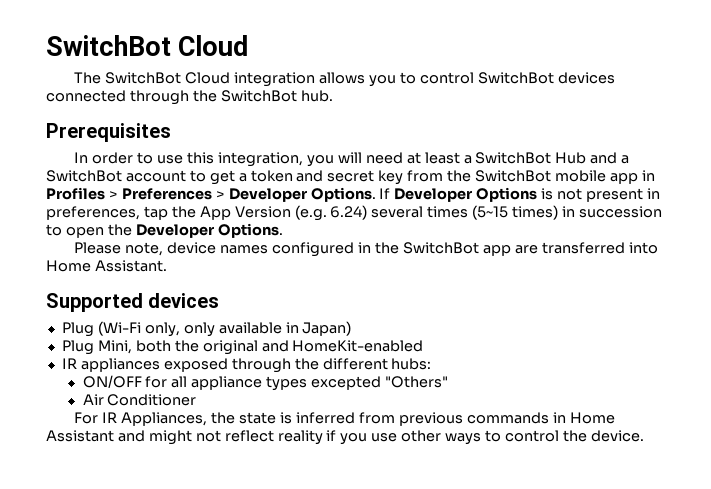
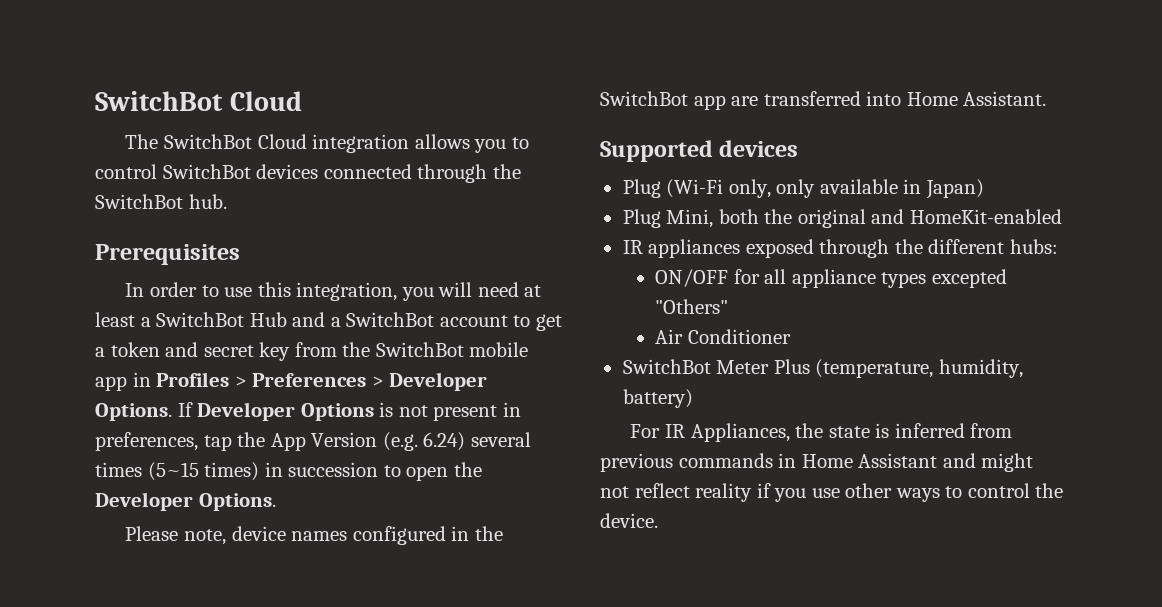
+ SwitchBot Meter Plus (temperature, humidity, battery)

